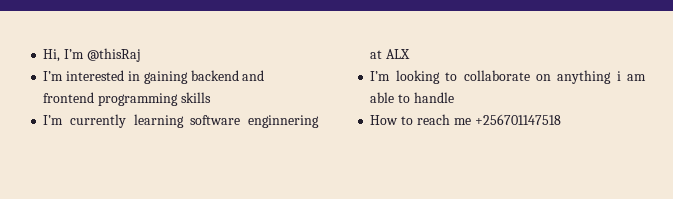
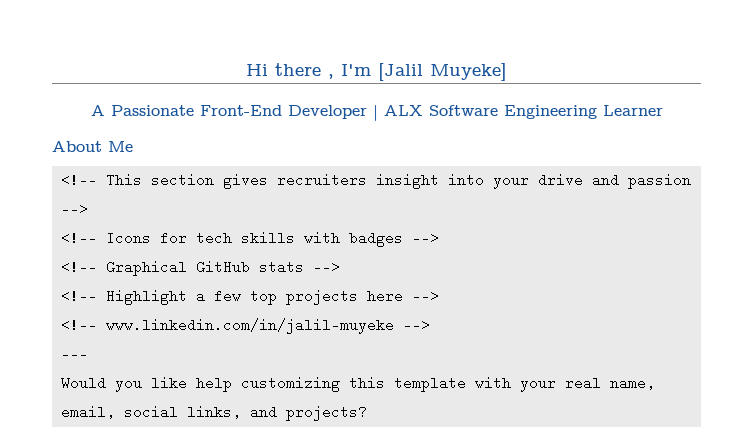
- Hi, I’m @thisRaj
- I’m interested in gaining backend and frontend programming skills
- I’m currently learning software enginnering at ALX
- I’m looking to collaborate on anything i am able to handle
- How to reach me +256701147518
+ Hi there , I'm [Jalil Muyeke]
+ A Passionate Front-End Developer | ALX Software Engineering Learner
+ About Me
+ <!-- This section gives recruiters insight into your drive and passion -->
+ <!-- Icons for tech skills with badges -->
+ <!-- Graphical GitHub stats -->
+ <!-- Highlight a few top projects here -->
+ <!-- www.linkedin.com/in/jalil-muyeke -->
+ ---
+ Would you like help customizing this template with your real name, email, social links, and projects?

